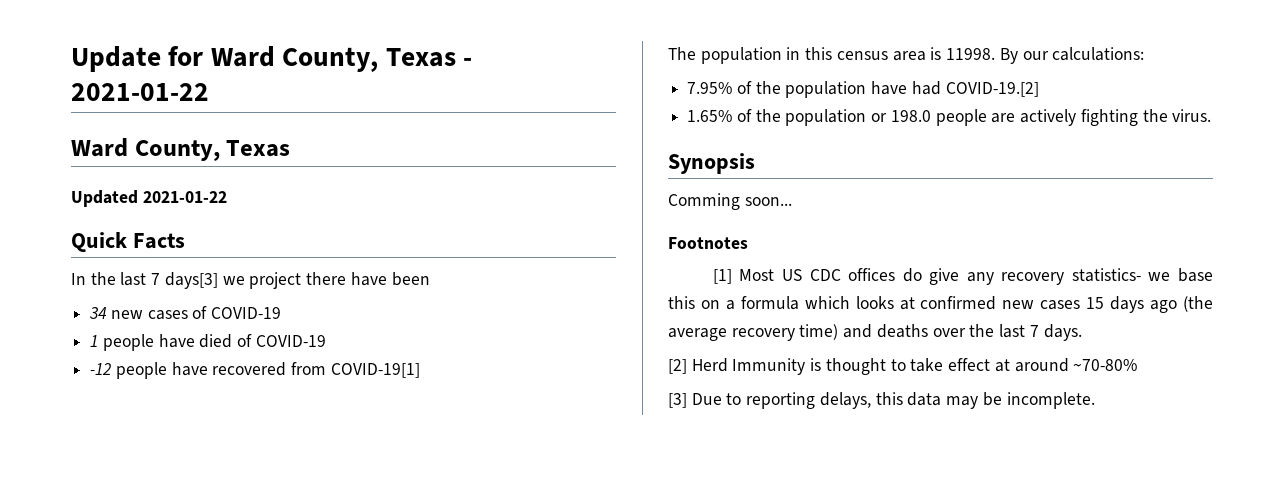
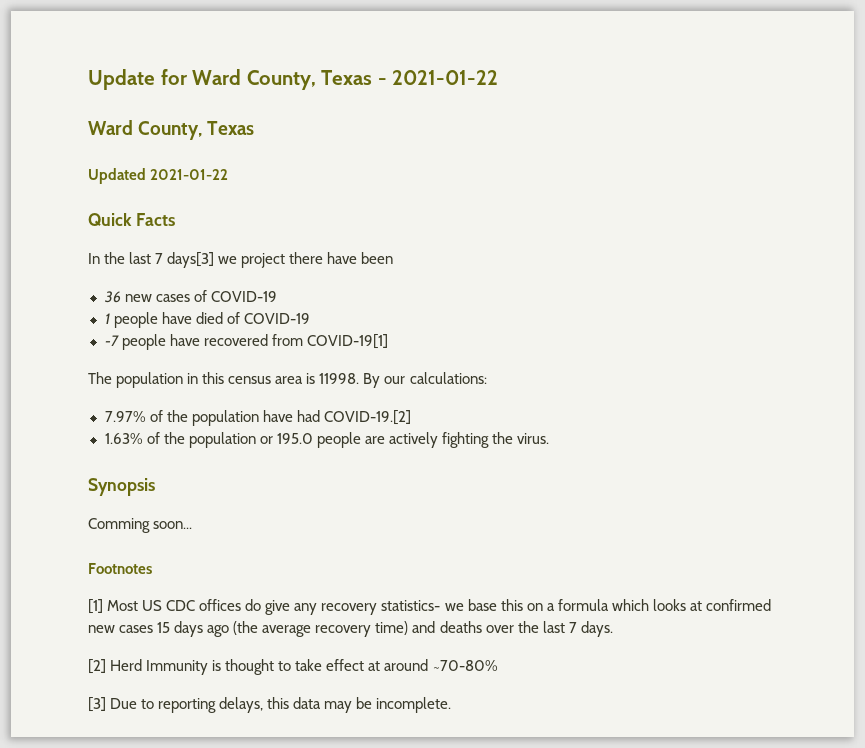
- 34 new cases of COVID-19
+ 36 new cases of COVID-19
- -12 people have recovered from COVID-19[1]
+ -7 people have recovered from COVID-19[1]
- 7.95% of the population have had COVID-19.[2]
+ 7.97% of the population have had COVID-19.[2]
- 1.65% of the population or 198.0 people are actively fighting the virus.
+ 1.63% of the population or 195.0 people are actively fighting the virus.

